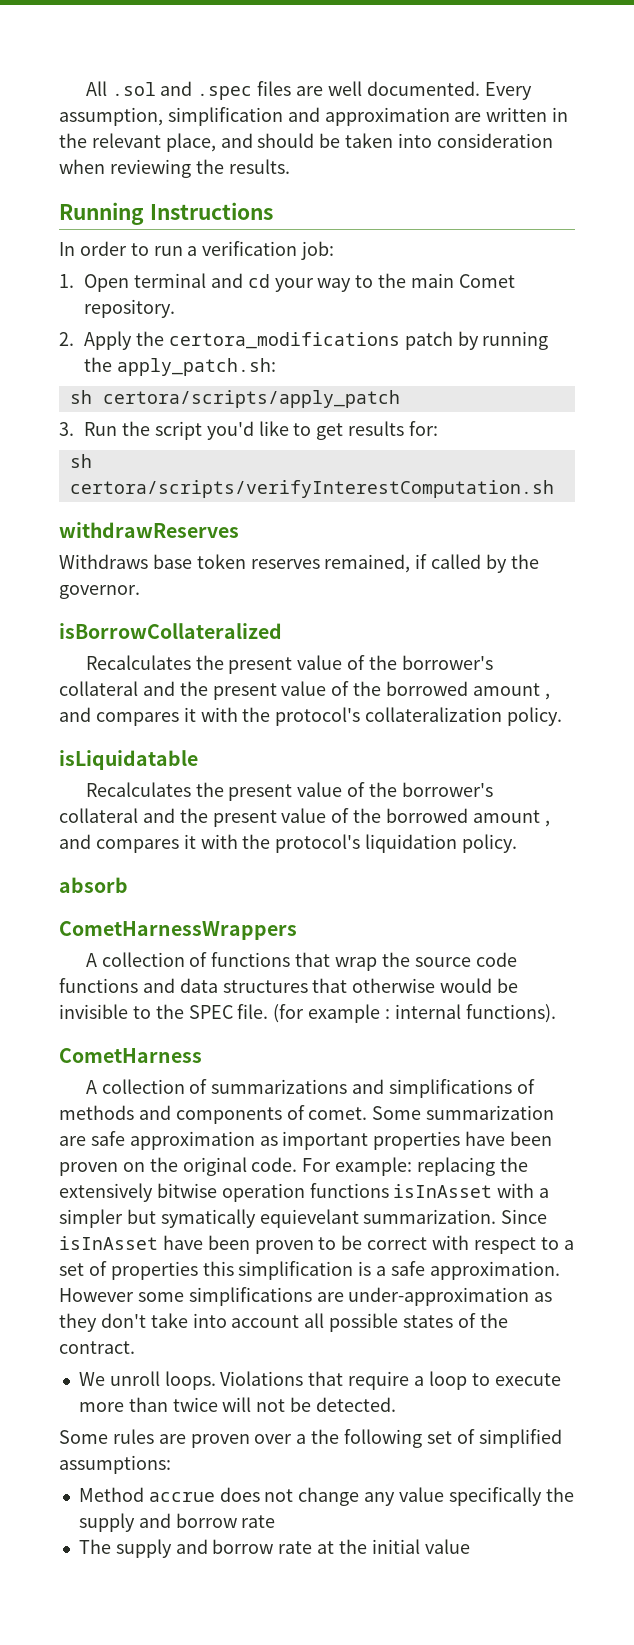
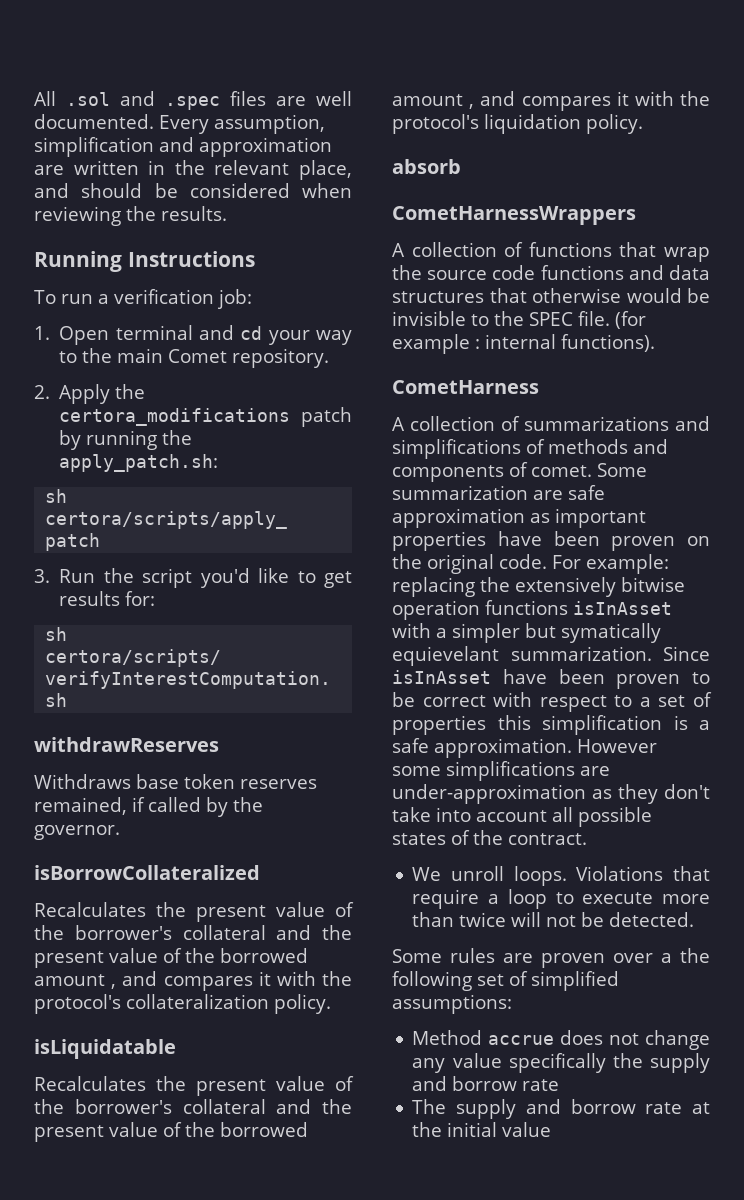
- Every assumption, simplification and approximation are written in the relevant place, and should be taken into consideration when reviewing the results.
+ Every assumption, simplification and approximation are written in the relevant place, and should be considered when reviewing the results.
- In order to run a verification job:
+ To run a verification job:

